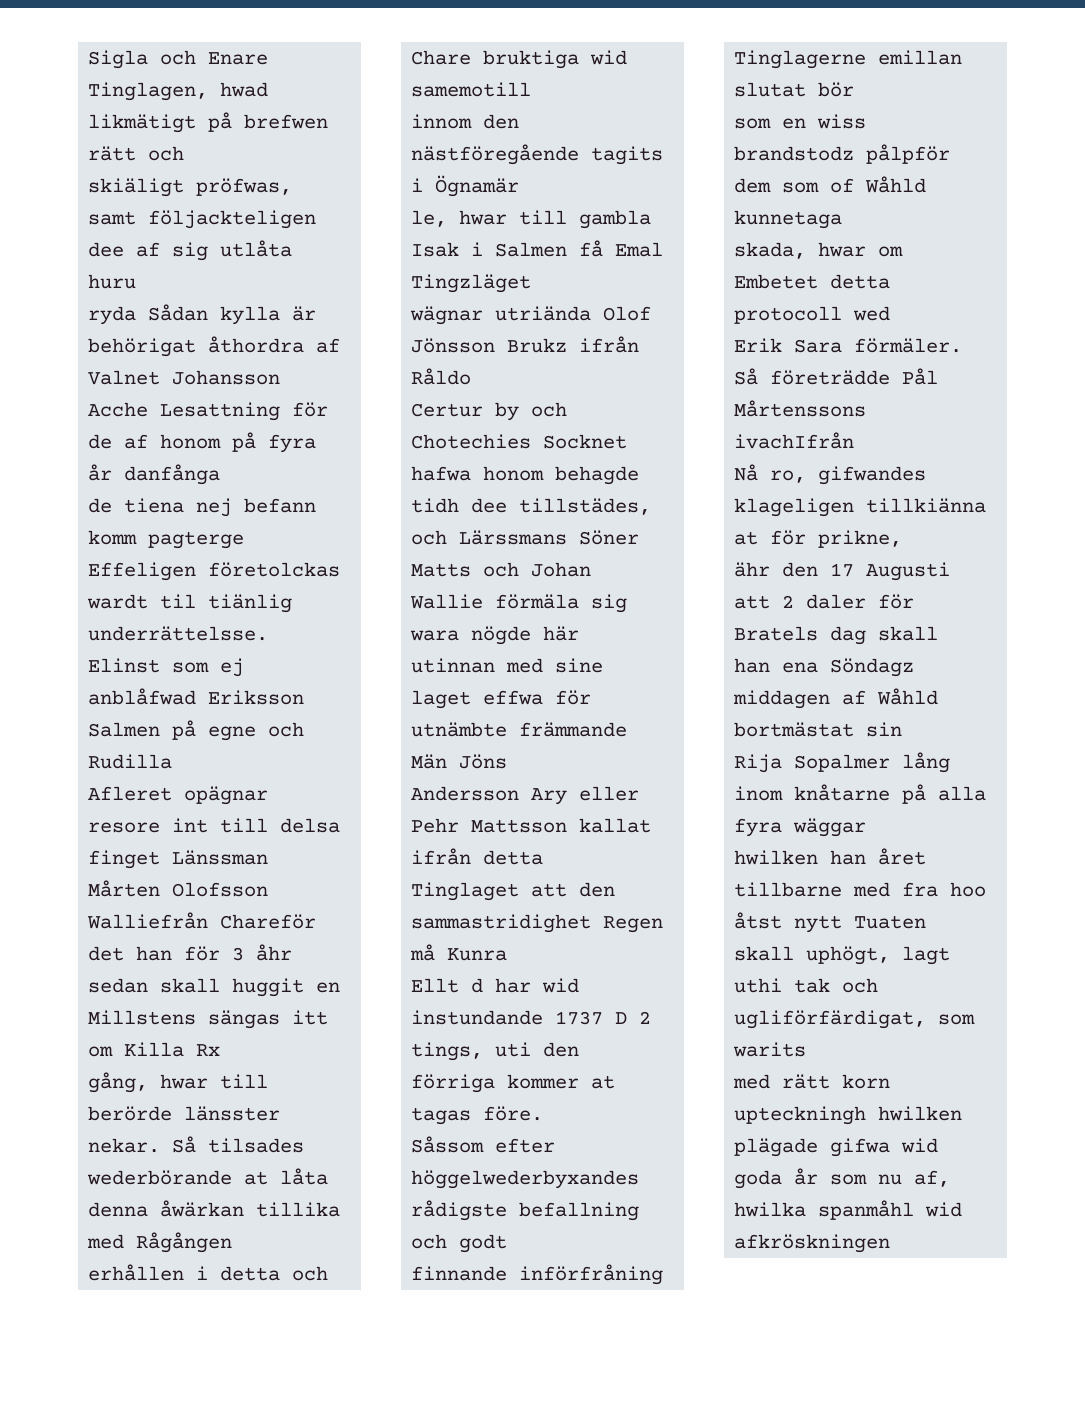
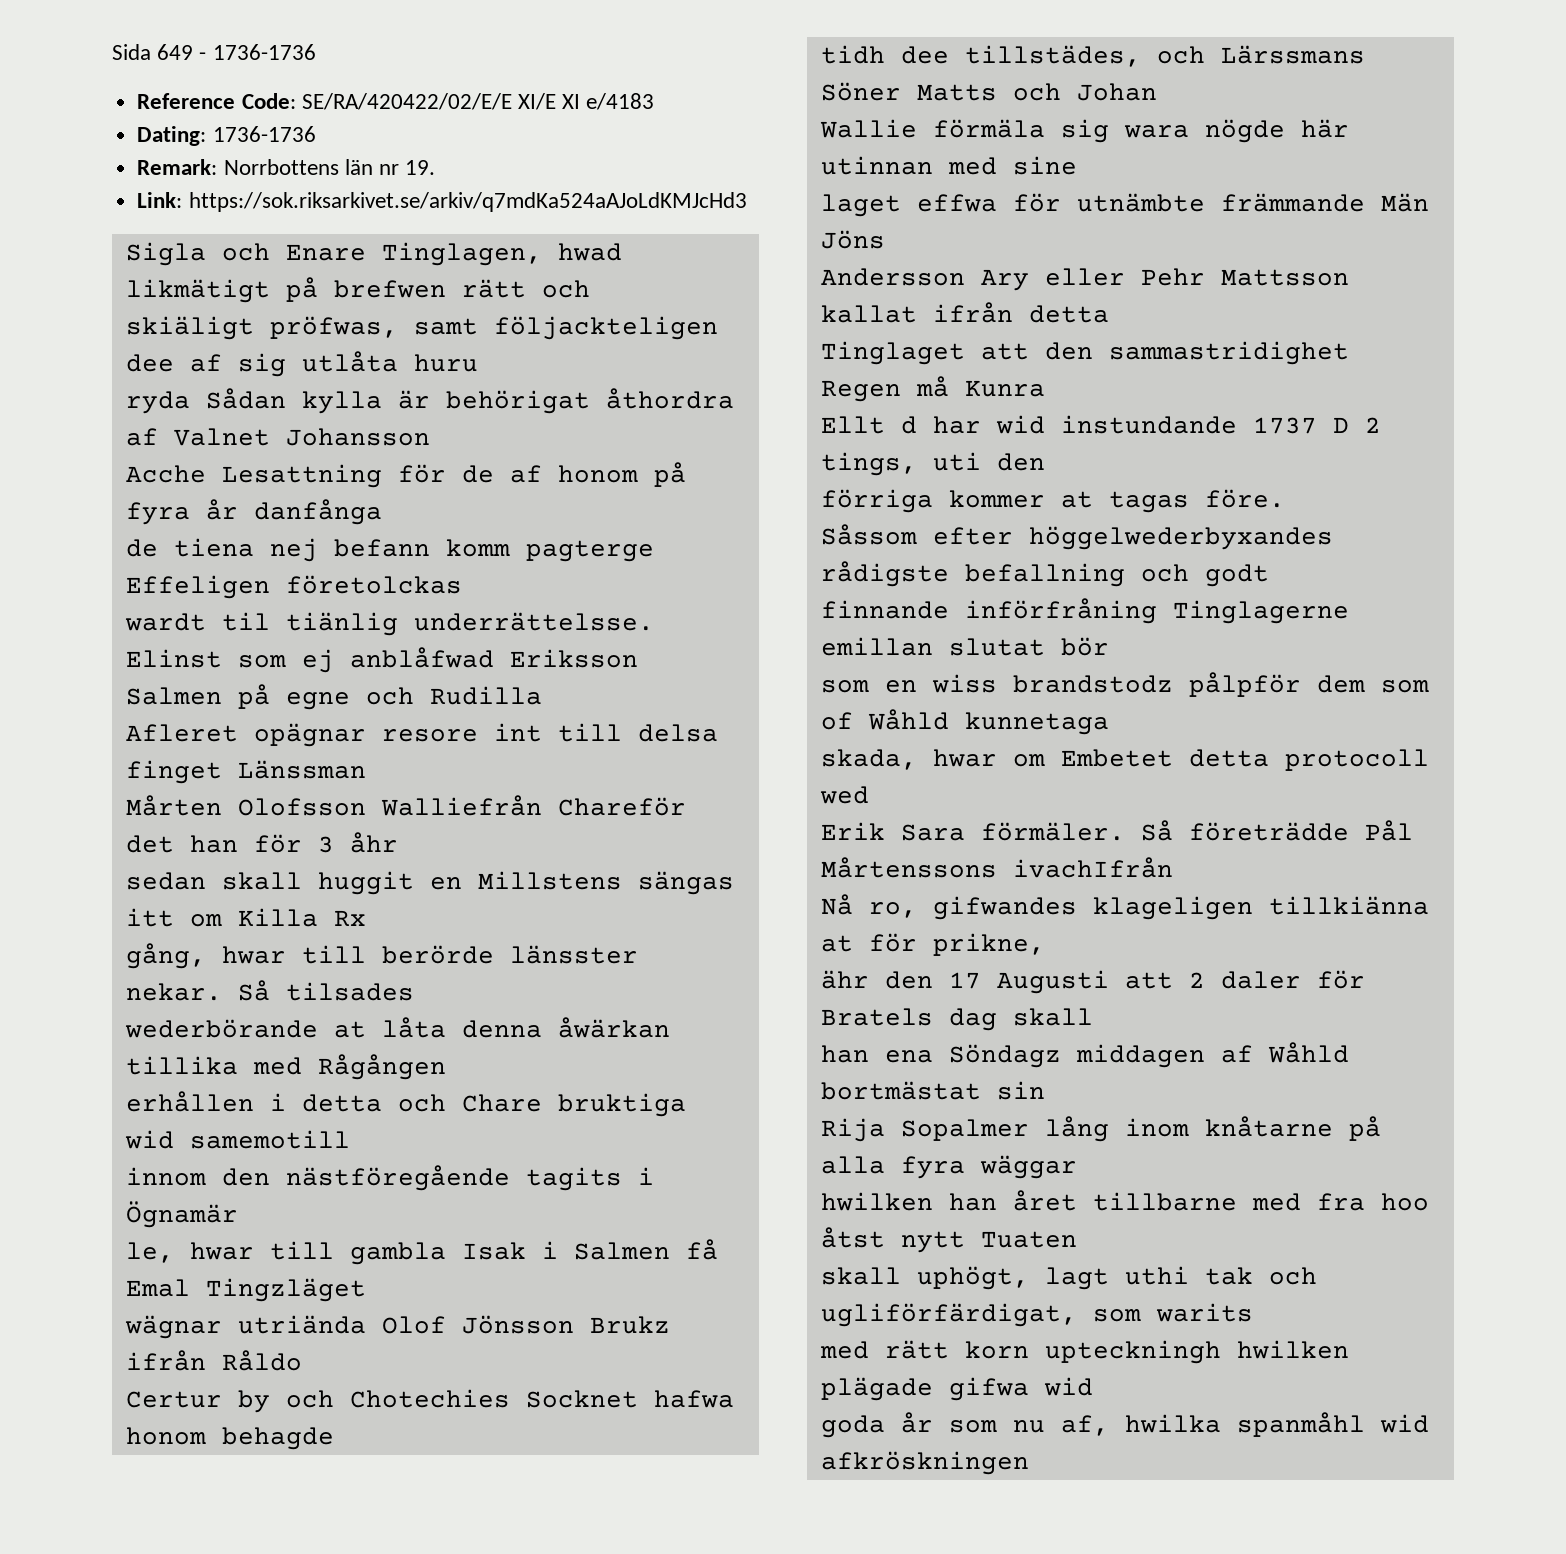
+ Sida 649 - 1736-1736
+ Reference Code: SE/RA/420422/02/E/E XI/E XI e/4183
+ Dating: 1736-1736
+ Remark: Norrbottens län nr 19.
+ Link: https://sok.riksarkivet.se/arkiv/q7mdKa524aAJoLdKMJcHd3

